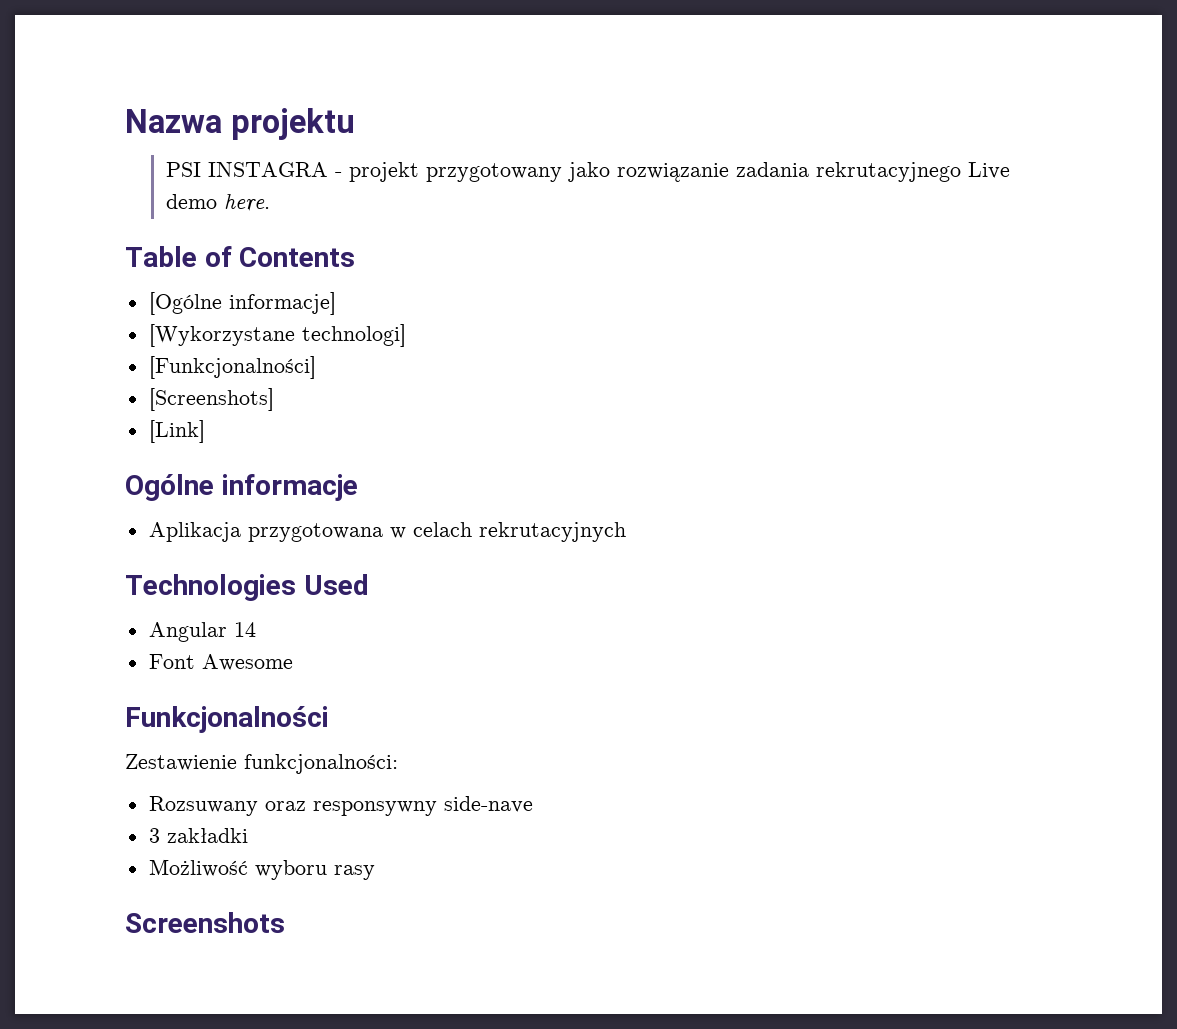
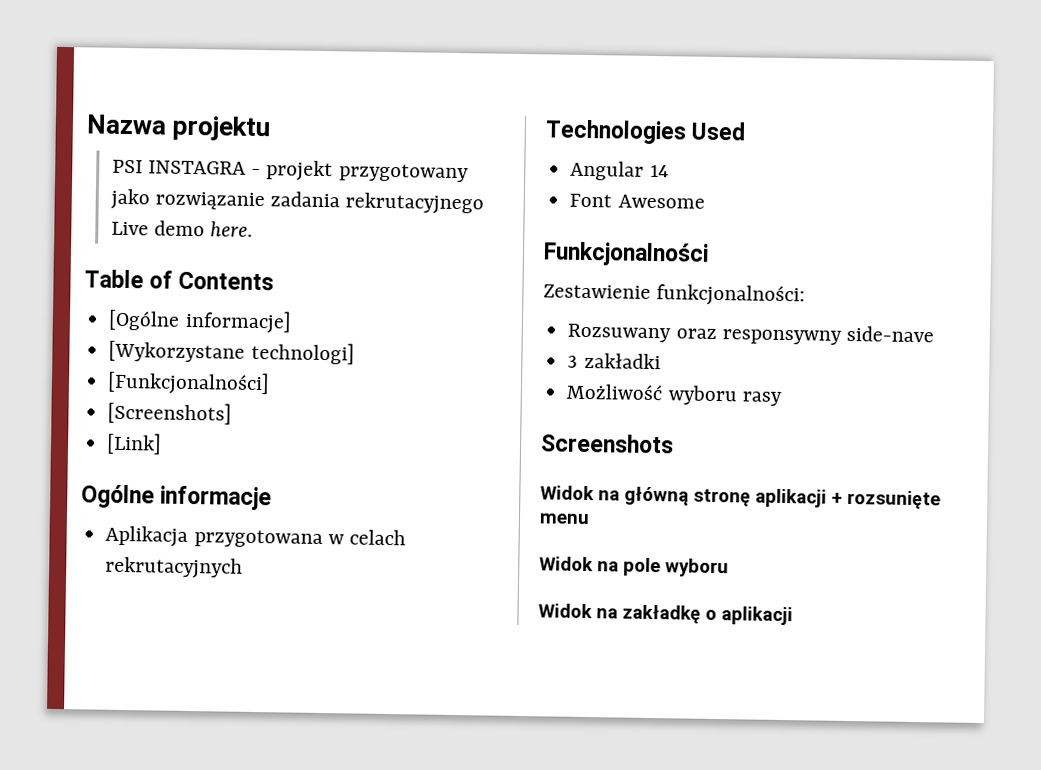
+ Widok na główną stronę aplikacji + rozsunięte menu
+ Widok na pole wyboru
+ Widok na zakładkę o aplikacji

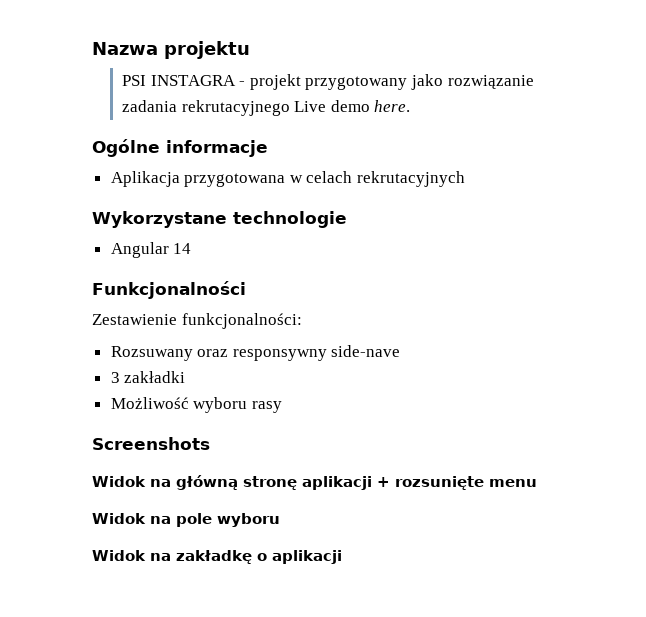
- Table of Contents
- [Ogólne informacje]
- [Wykorzystane technologi]
- [Funkcjonalności]
- [Screenshots]
- [Link]
- Technologies Used
+ Wykorzystane technologie
- Font Awesome

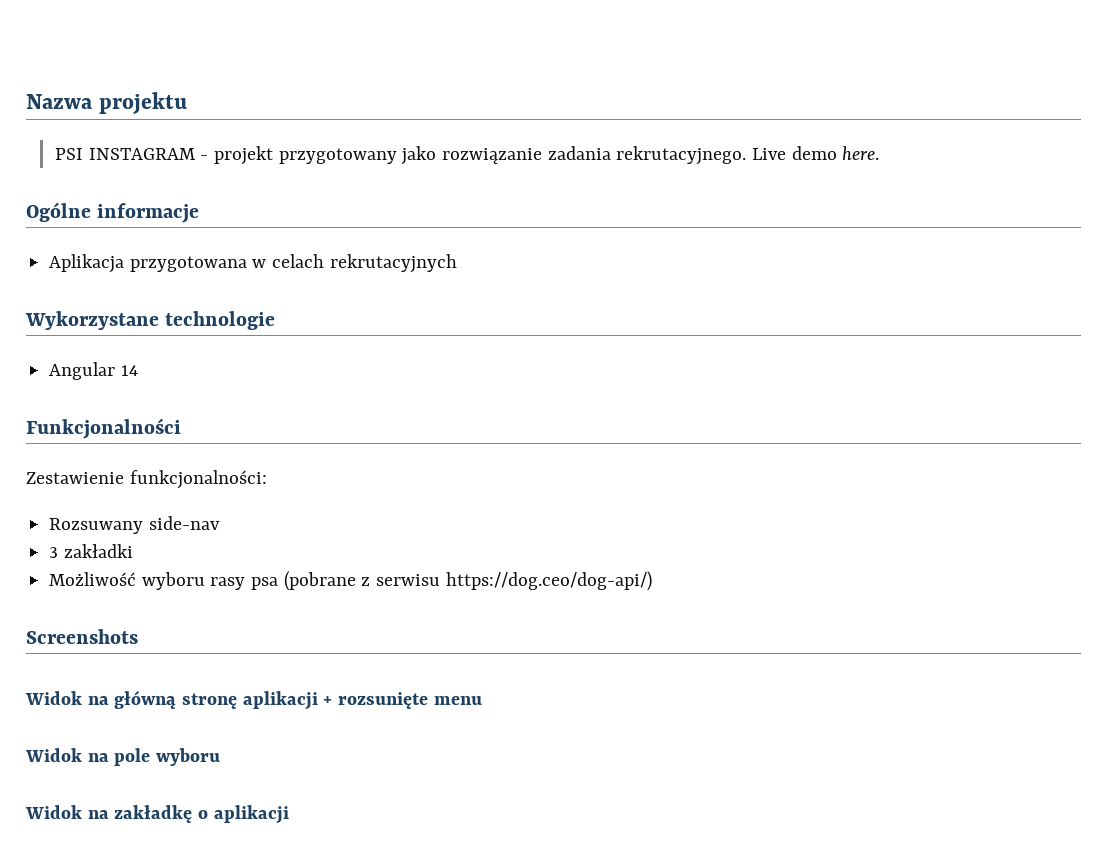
- PSI INSTAGRA - projekt przygotowany jako rozwiązanie zadania rekrutacyjnego Live demo here.
+ PSI INSTAGRAM - projekt przygotowany jako rozwiązanie zadania rekrutacyjnego. Live demo here.
- Rozsuwany oraz responsywny side-nave
+ Rozsuwany side-nav
- Możliwość wyboru rasy
+ Możliwość wyboru rasy psa (pobrane z serwisu https://dog.ceo/dog-api/)

